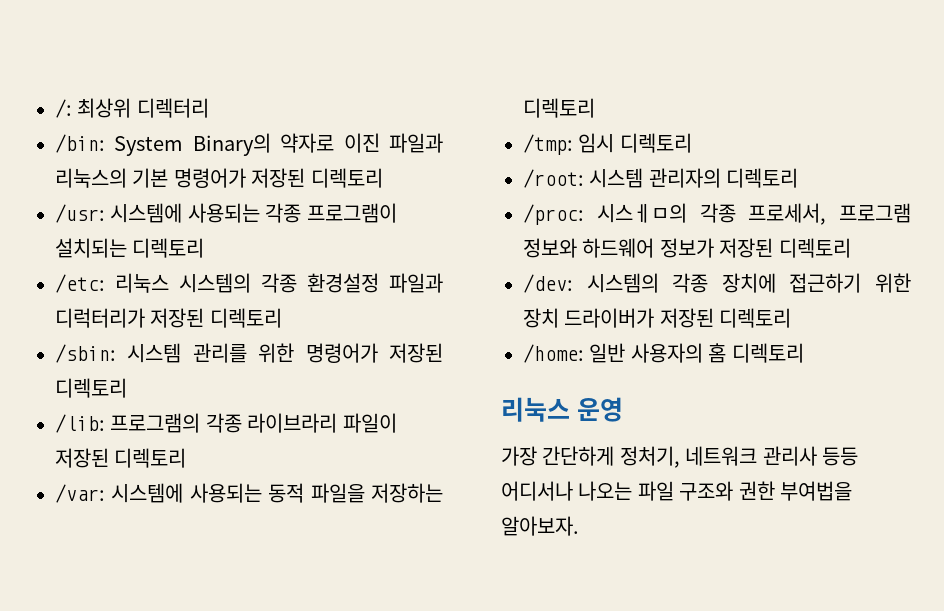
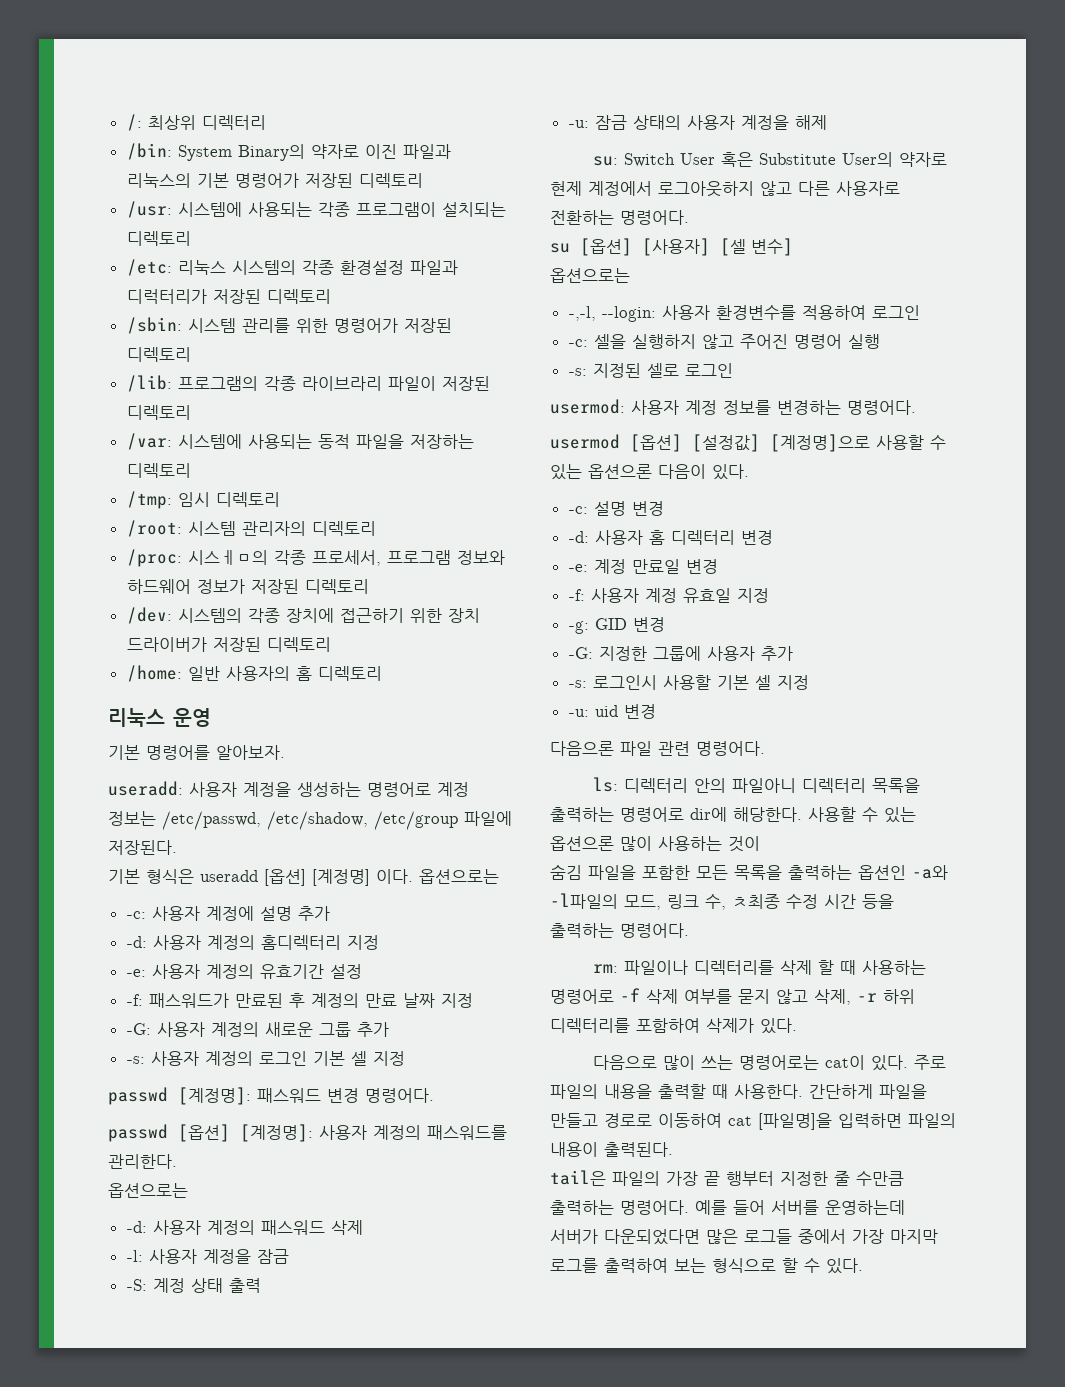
- 가장 간단하게 정처기, 네트워크 관리사 등등 어디서나 나오는 파일 구조와 권한 부여법을 알아보자.
+ 기본 명령어를 알아보자.
+ useradd: 사용자 계정을 생성하는 명령어로 계정 정보는 /etc/passwd, /etc/shadow, /etc/group 파일에 저장된다.
+ 기본 형식은 useradd [옵션] [계정명] 이다. 옵션으로는
+ -c: 사용자 계정에 설명 추가
+ -d: 사용자 계정의 홈디렉터리 지정
+ -e: 사용자 계정의 유효기간 설정
+ -f: 패스워드가 만료된 후 계정의 만료 날짜 지정
+ -G: 사용자 계정의 새로운 그룹 추가
+ -s: 사용자 계정의 로그인 기본 셀 지정
+ passwd [계정명]: 패스워드 변경 명령어다.
+ passwd [옵션] [계정명]: 사용자 계정의 패스워드를 관리한다.
+ 옵션으로는
+ -d: 사용자 계정의 패스워드 삭제
+ -l: 사용자 계정을 잠금
+ -S: 계정 상태 출력
+ -u: 잠금 상태의 사용자 계정을 해제
+ su: Switch User 혹은 Substitute User의 약자로 현제 계정에서 로그아웃하지 않고 다른 사용자로 전환하는 명령어다.
+ su [옵션] [사용자] [셀 변수]
+ 옵션으로는
+ -,-l, --login: 사용자 환경변수를 적용하여 로그인
+ -c: 셀을 실행하지 않고 주어진 명령어 실행
+ -s: 지정된 셀로 로그인
+ usermod: 사용자 계정 정보를 변경하는 명령어다.
+ usermod [옵션] [설정값] [계정명]으로 사용할 수 있는 옵션으론 다음이 있다.
+ -c: 설명 변경
+ -d: 사용자 홈 디렉터리 변경
+ -e: 계정 만료일 변경
+ -f: 사용자 계정 유효일 지정
+ -g: GID 변경
+ -G: 지정한 그룹에 사용자 추가
+ -s: 로그인시 사용할 기본 셀 지정
+ -u: uid 변경
+ 다음으론 파일 관련 명령어다.
+ ls: 디렉터리 안의 파일아니 디렉터리 목록을 출력하는 명령어로 dir에 해당한다. 사용할 수 있는 옵션으론 많이 사용하는 것이
+ 숨김 파일을 포함한 모든 목록을 출력하는 옵션인 -a와 -l파일의 모드, 링크 수, ㅊ최종 수정 시간 등을 출력하는 명령어다.
+ rm: 파일이나 디렉터리를 삭제 할 때 사용하는 명령어로 -f 삭제 여부를 묻지 않고 삭제, -r 하위 디렉터리를 포함하여 삭제가 있다.
+ 다음으로 많이 쓰는 명령어로는 cat이 있다. 주로 파일의 내용을 출력할 때 사용한다. 간단하게 파일을 만들고 경로로 이동하여 cat [파일명]을 입력하면 파일의 내용이 출력된다.
+ tail은 파일의 가장 끝 행부터 지정한 줄 수만큼 출력하는 명령어다. 예를 들어 서버를 운영하는데 서버가 다운되었다면 많은 로그들 중에서 가장 마지막 로그를 출력하여 보는 형식으로 할 수 있다.

